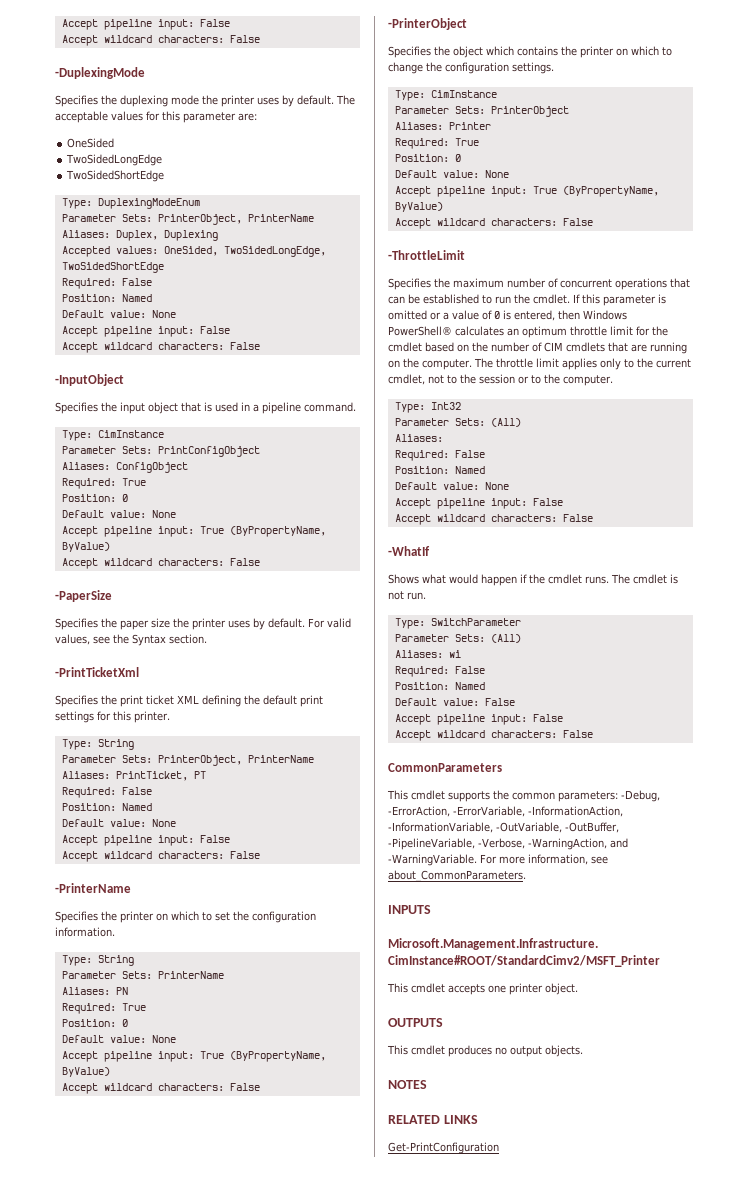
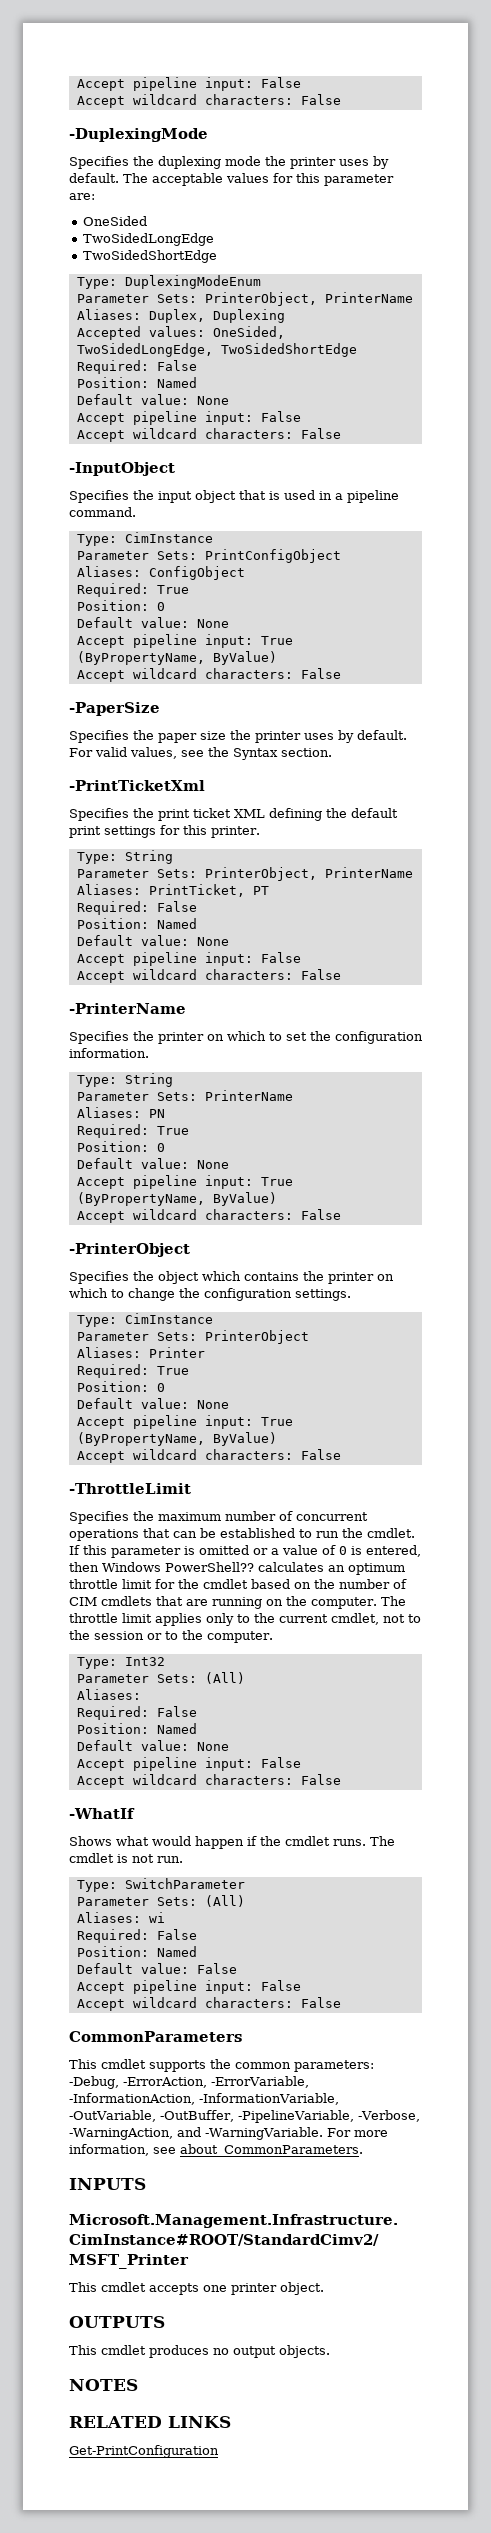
- If this parameter is omitted or a value of 0 is entered, then Windows PowerShell® calculates an optimum throttle limit for the cmdlet based on the number of CIM cmdlets that are running on the computer.
+ If this parameter is omitted or a value of 0 is entered, then Windows PowerShell?? calculates an optimum throttle limit for the cmdlet based on the number of CIM cmdlets that are running on the computer.

